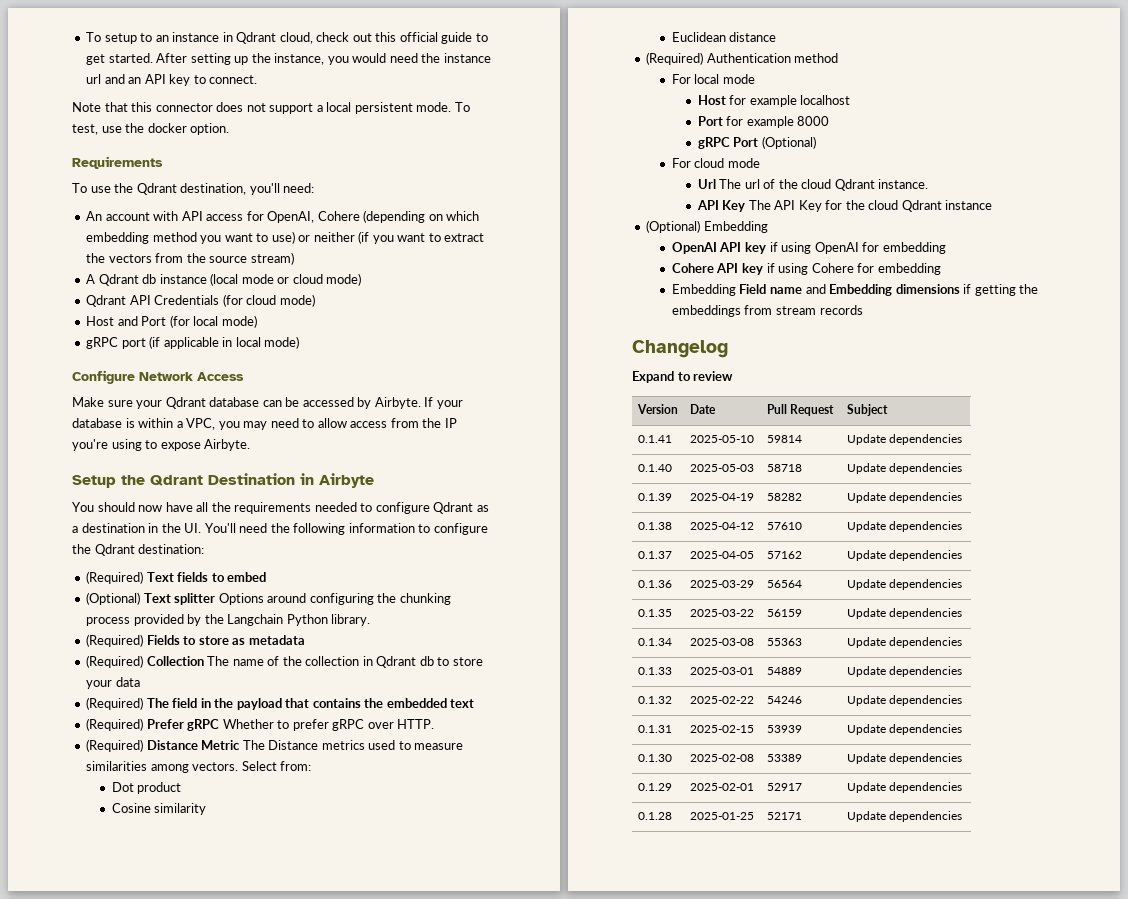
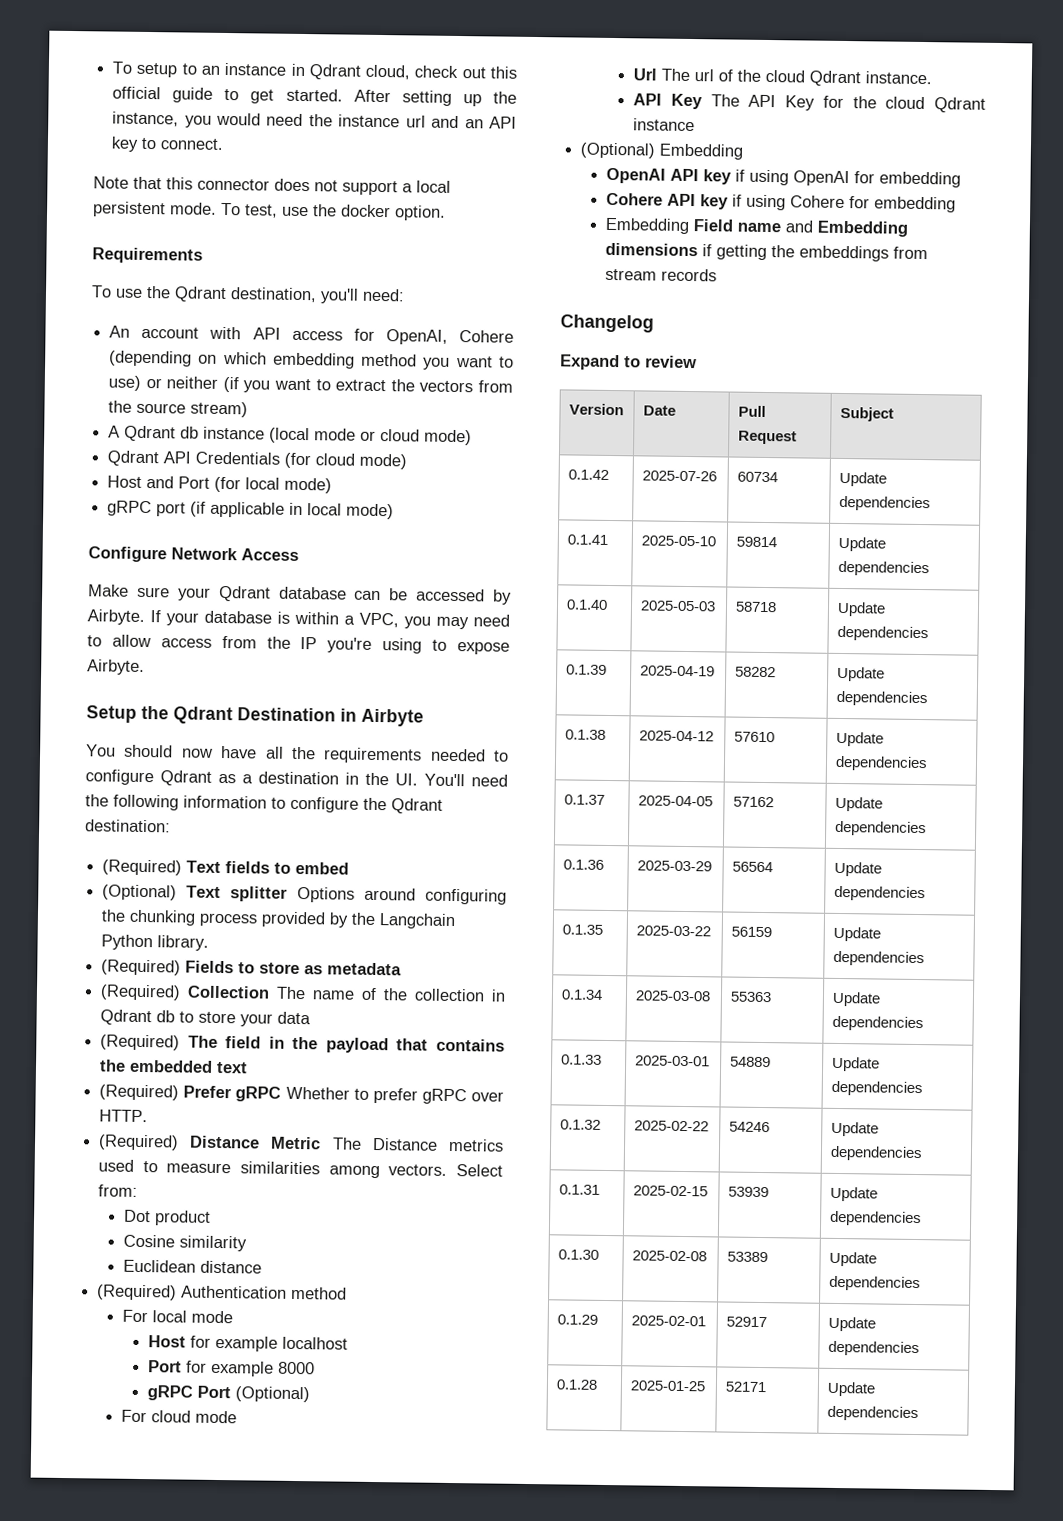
+ 0.1.42 | 2025-07-26 | 60734 | Update dependencies

